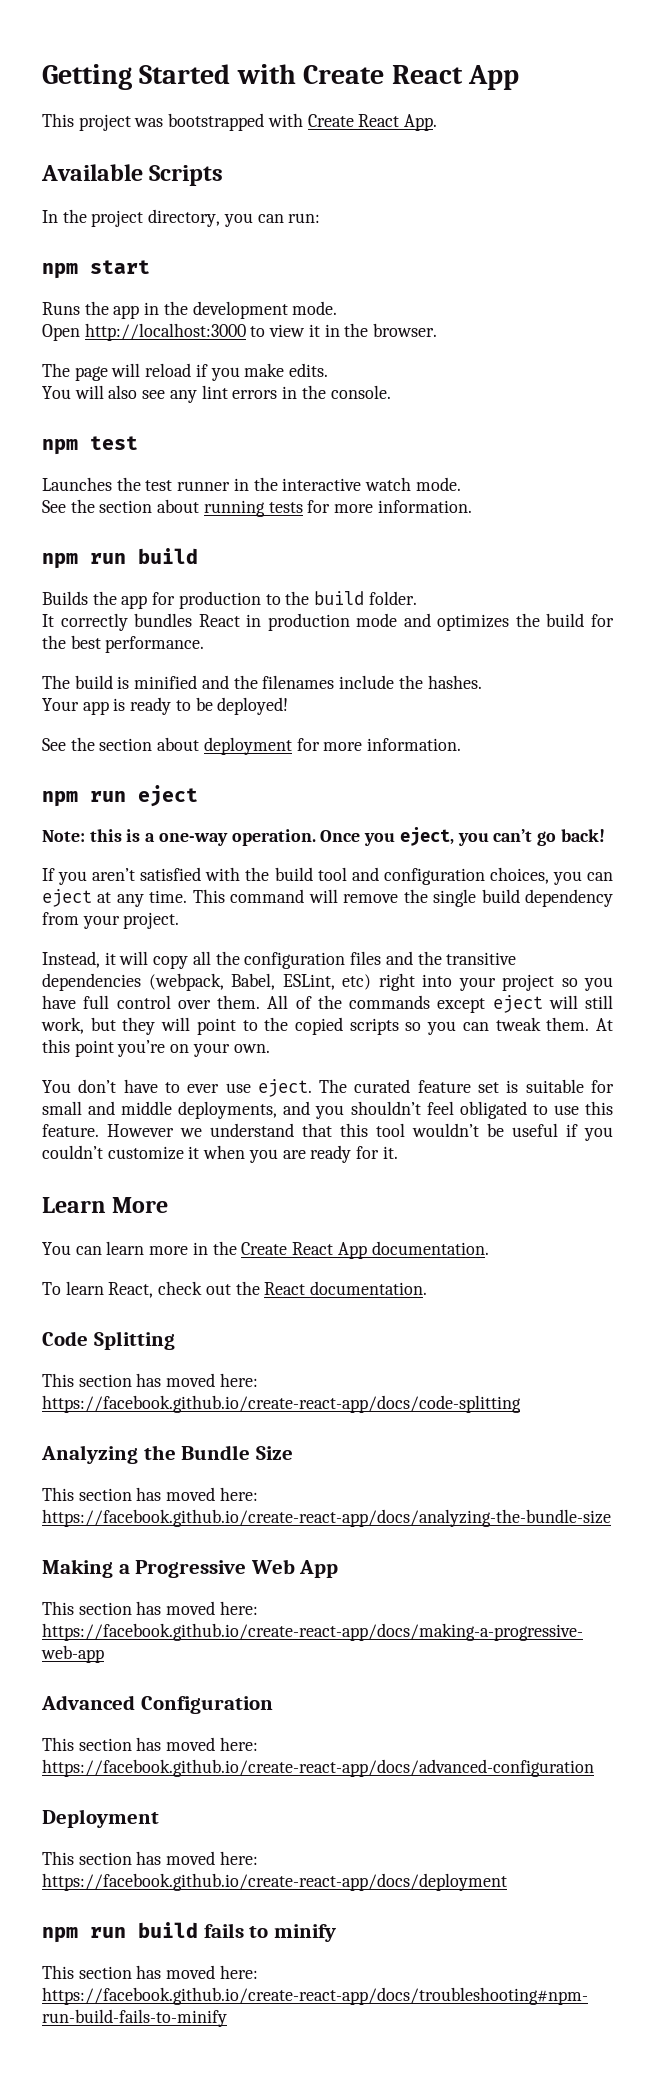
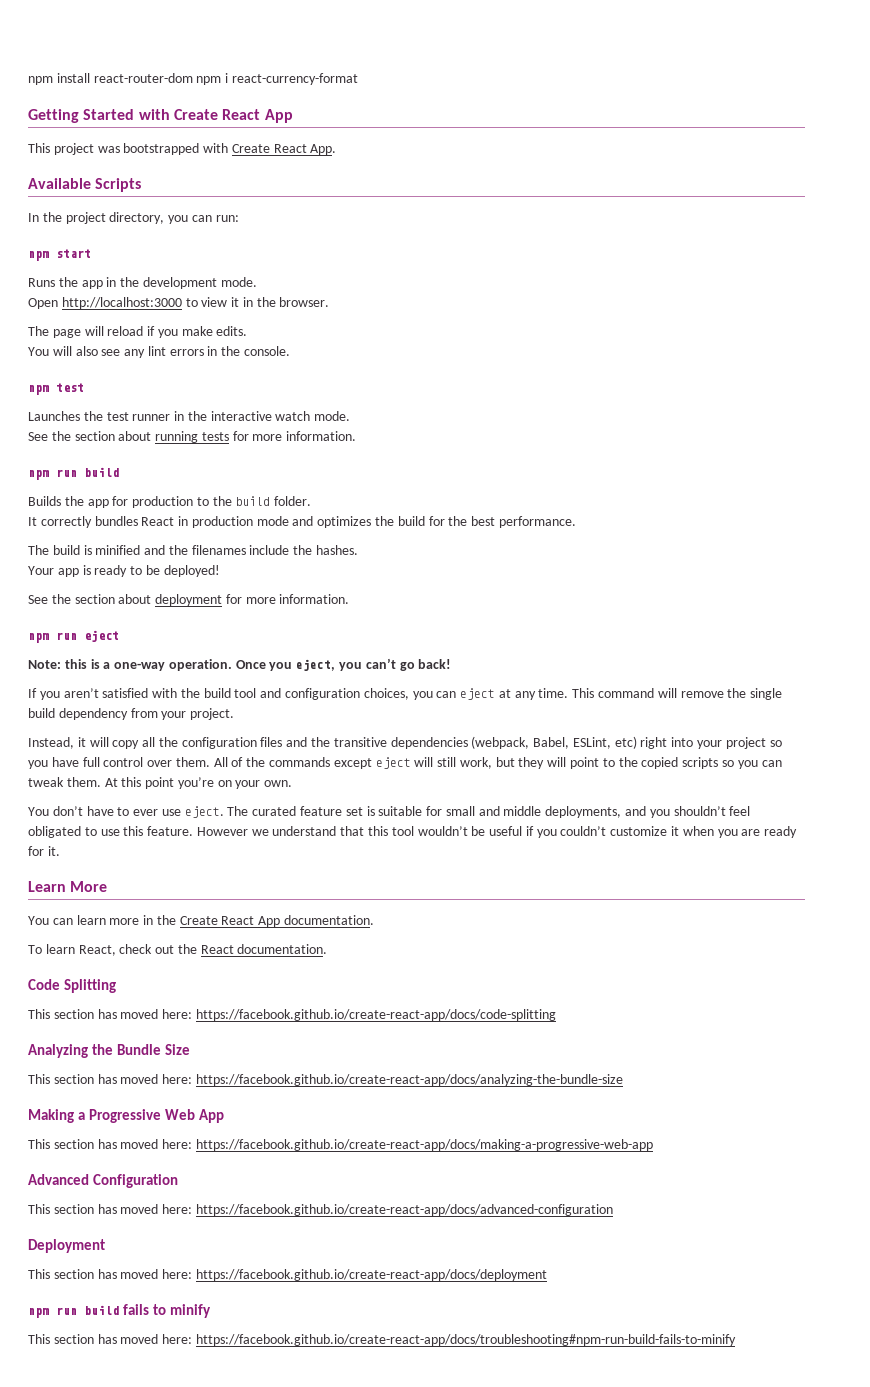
+ npm install react-router-dom npm i react-currency-format

